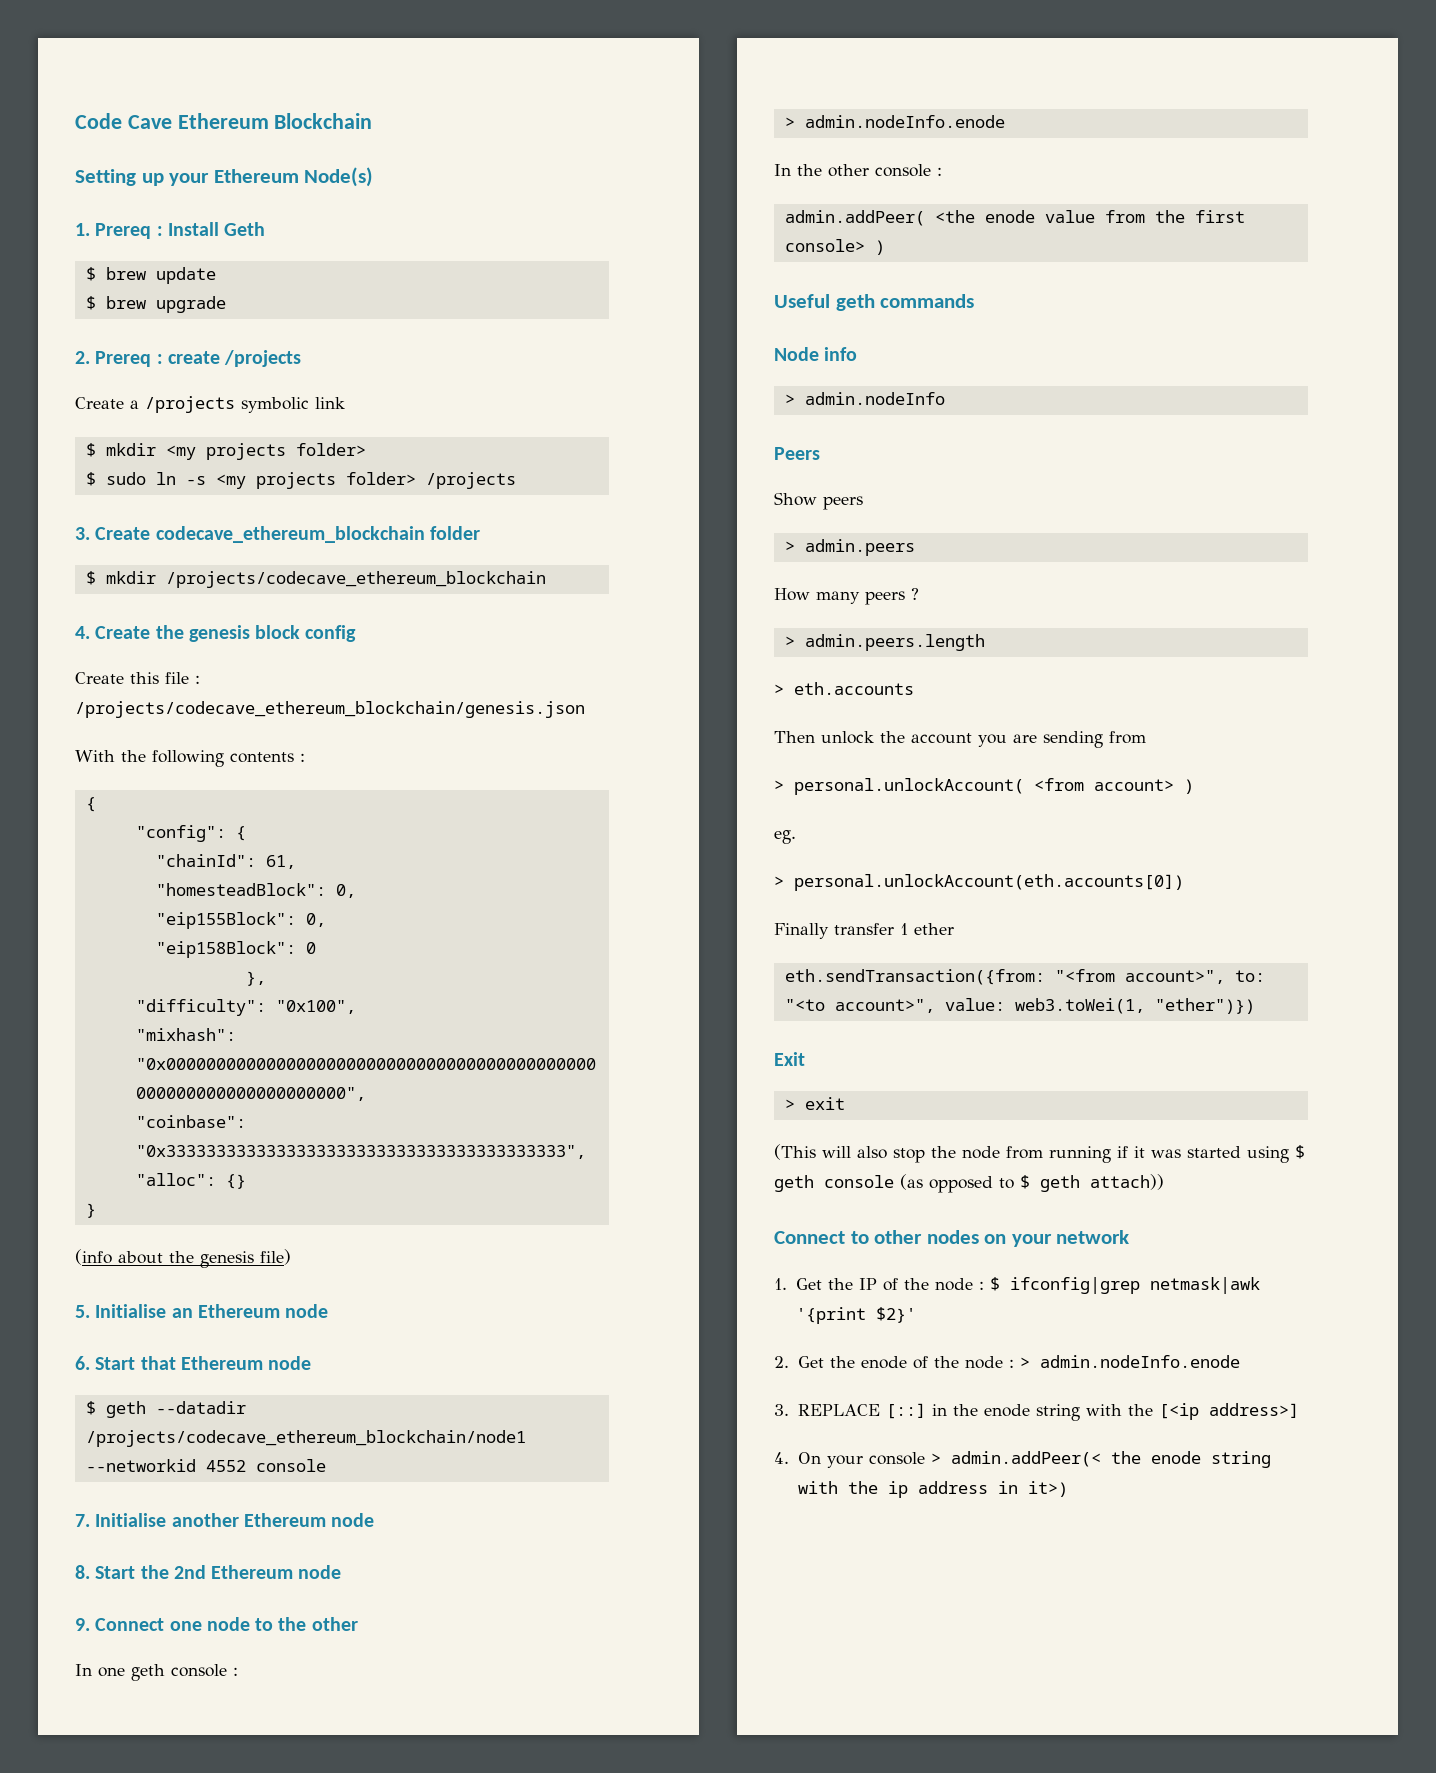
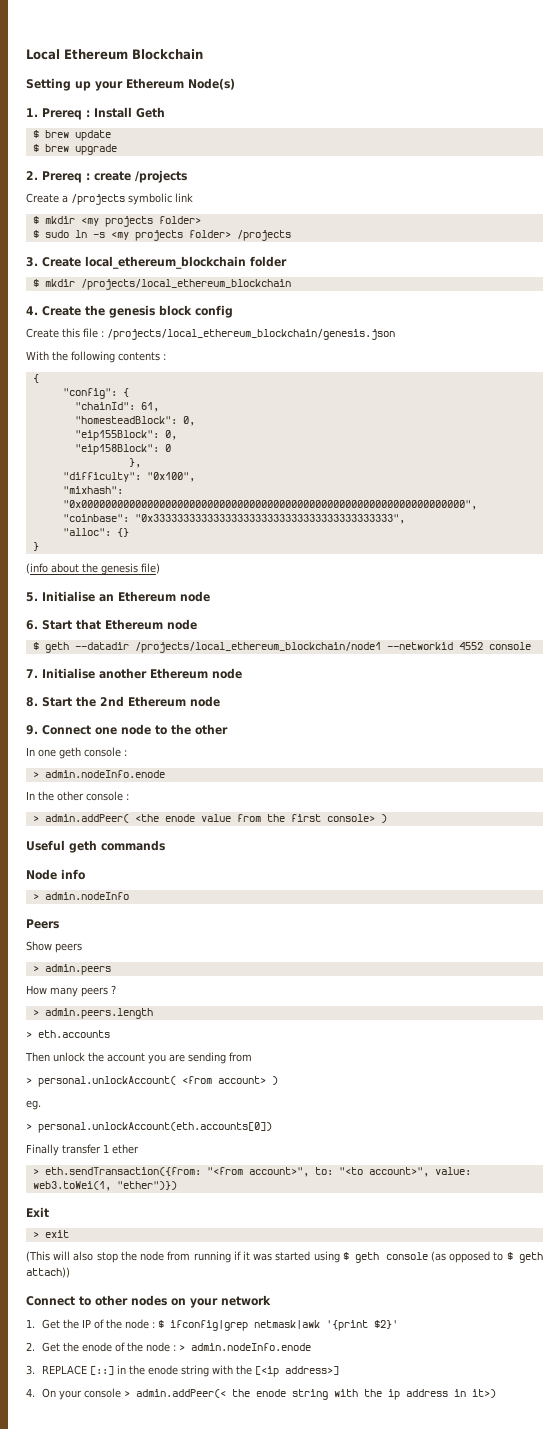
- Code Cave Ethereum Blockchain
+ Local Ethereum Blockchain
- 3. Create codecave_ethereum_blockchain folder
+ 3. Create local_ethereum_blockchain folder
- $ mkdir /projects/codecave_ethereum_blockchain
+ $ mkdir /projects/local_ethereum_blockchain
- Create this file : /projects/codecave_ethereum_blockchain/genesis.json
+ Create this file : /projects/local_ethereum_blockchain/genesis.json
- $ geth --datadir /projects/codecave_ethereum_blockchain/node1 --networkid 4552 console
+ $ geth --datadir /projects/local_ethereum_blockchain/node1 --networkid 4552 console
- admin.addPeer( <the enode value from the first console> )
+ > admin.addPeer( <the enode value from the first console> )
- eth.sendTransaction({from: "<from account>", to: "<to account>", value: web3.toWei(1, "ether")})
+ > eth.sendTransaction({from: "<from account>", to: "<to account>", value: web3.toWei(1, "ether")})

